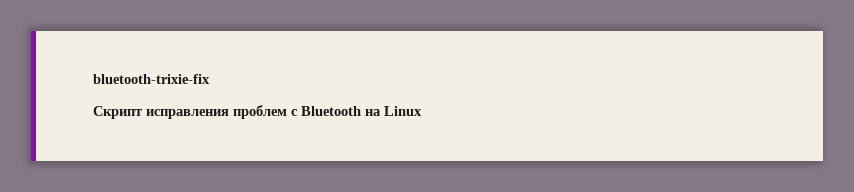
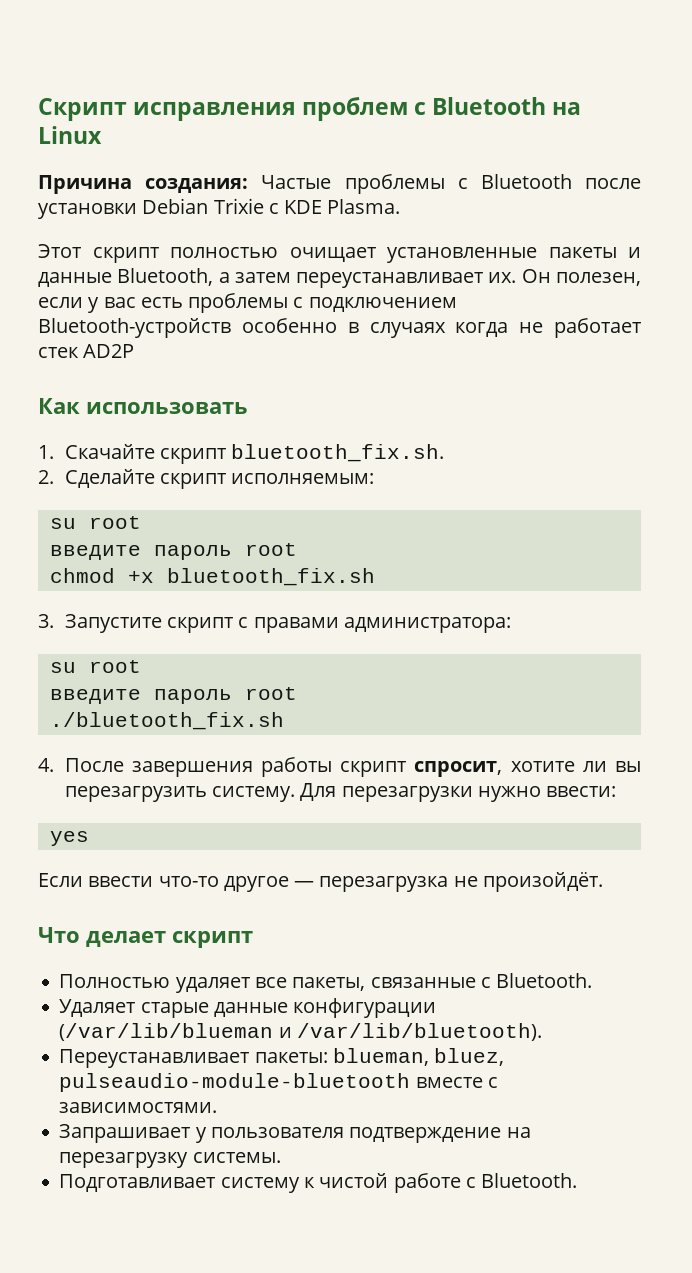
- bluetooth-trixie-fix
+ Причина создания: Частые проблемы с Bluetooth после установки Debian Trixie с KDE Plasma.
+ Этот скрипт полностью очищает установленные пакеты и данные Bluetooth, а затем переустанавливает их. Он полезен, если у вас есть проблемы с подключением Bluetooth-устройств особенно в случаях когда не работает стек AD2P
+ Как использовать
+ 1. Скачайте скрипт bluetooth_fix.sh.
+ 2. Сделайте скрипт исполняемым:
+ su root
+ введите пароль root
+ chmod +x bluetooth_fix.sh
+ 3. Запустите скрипт с правами администратора:
+ su root
+ введите пароль root
+ ./bluetooth_fix.sh
+ 4. После завершения работы скрипт спросит, хотите ли вы перезагрузить систему. Для перезагрузки нужно ввести:
+ yes
+ Если ввести что-то другое — перезагрузка не произойдёт.
+ Что делает скрипт
+ Полностью удаляет все пакеты, связанные с Bluetooth.
+ Удаляет старые данные конфигурации (/var/lib/blueman и /var/lib/bluetooth).
+ Переустанавливает пакеты: blueman, bluez, pulseaudio-module-bluetooth вместе с зависимостями.
+ Запрашивает у пользователя подтверждение на перезагрузку системы.
+ Подготавливает систему к чистой работе с Bluetooth.

